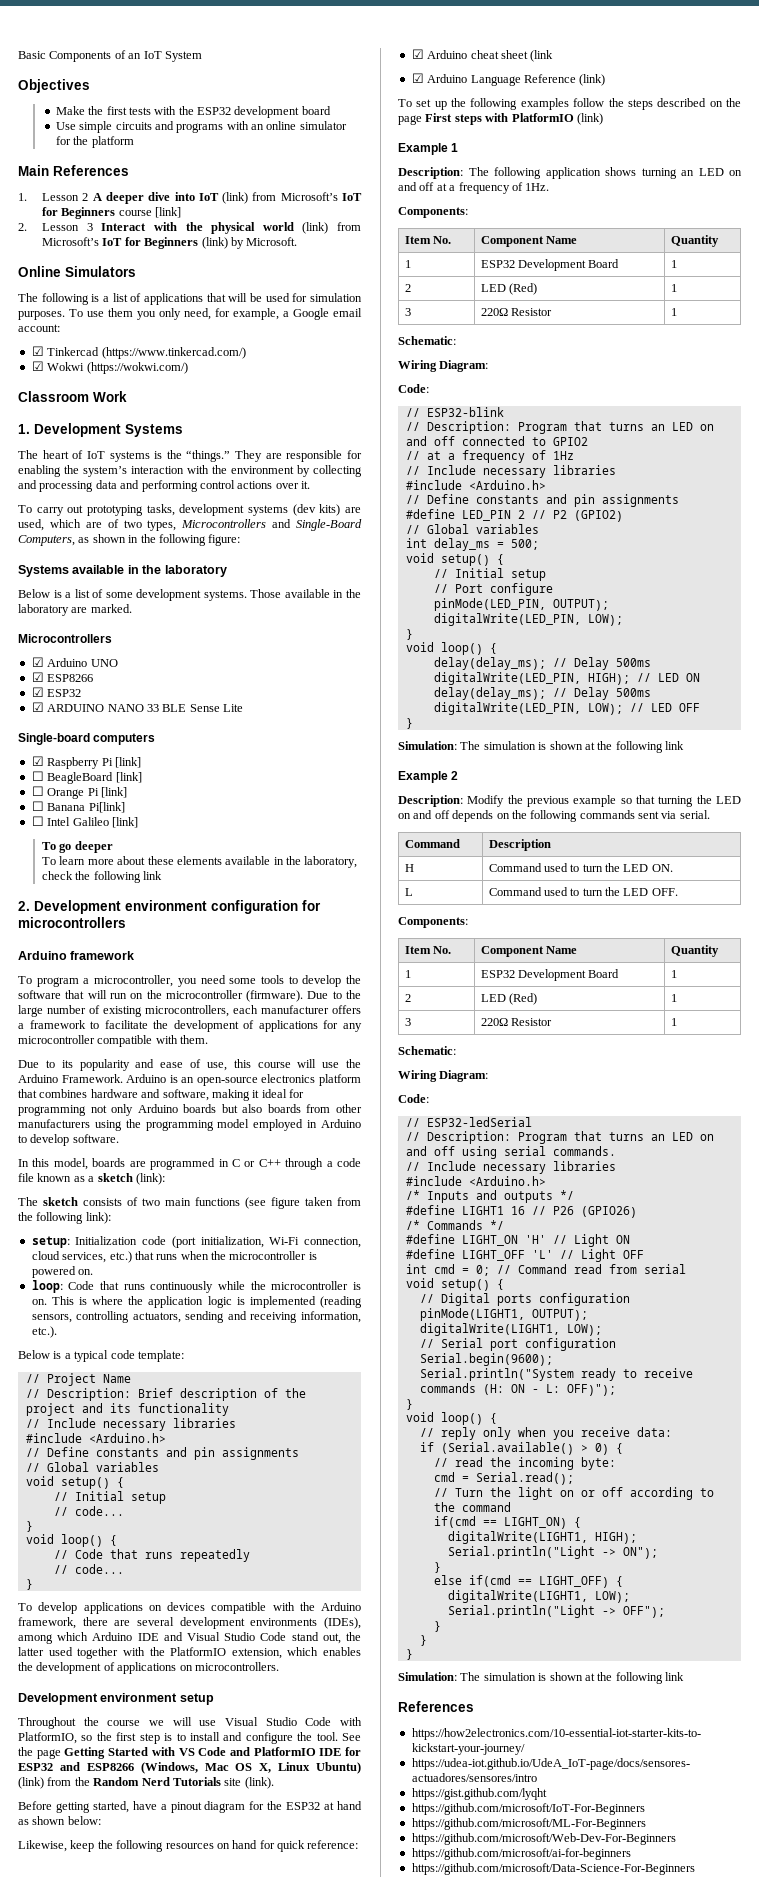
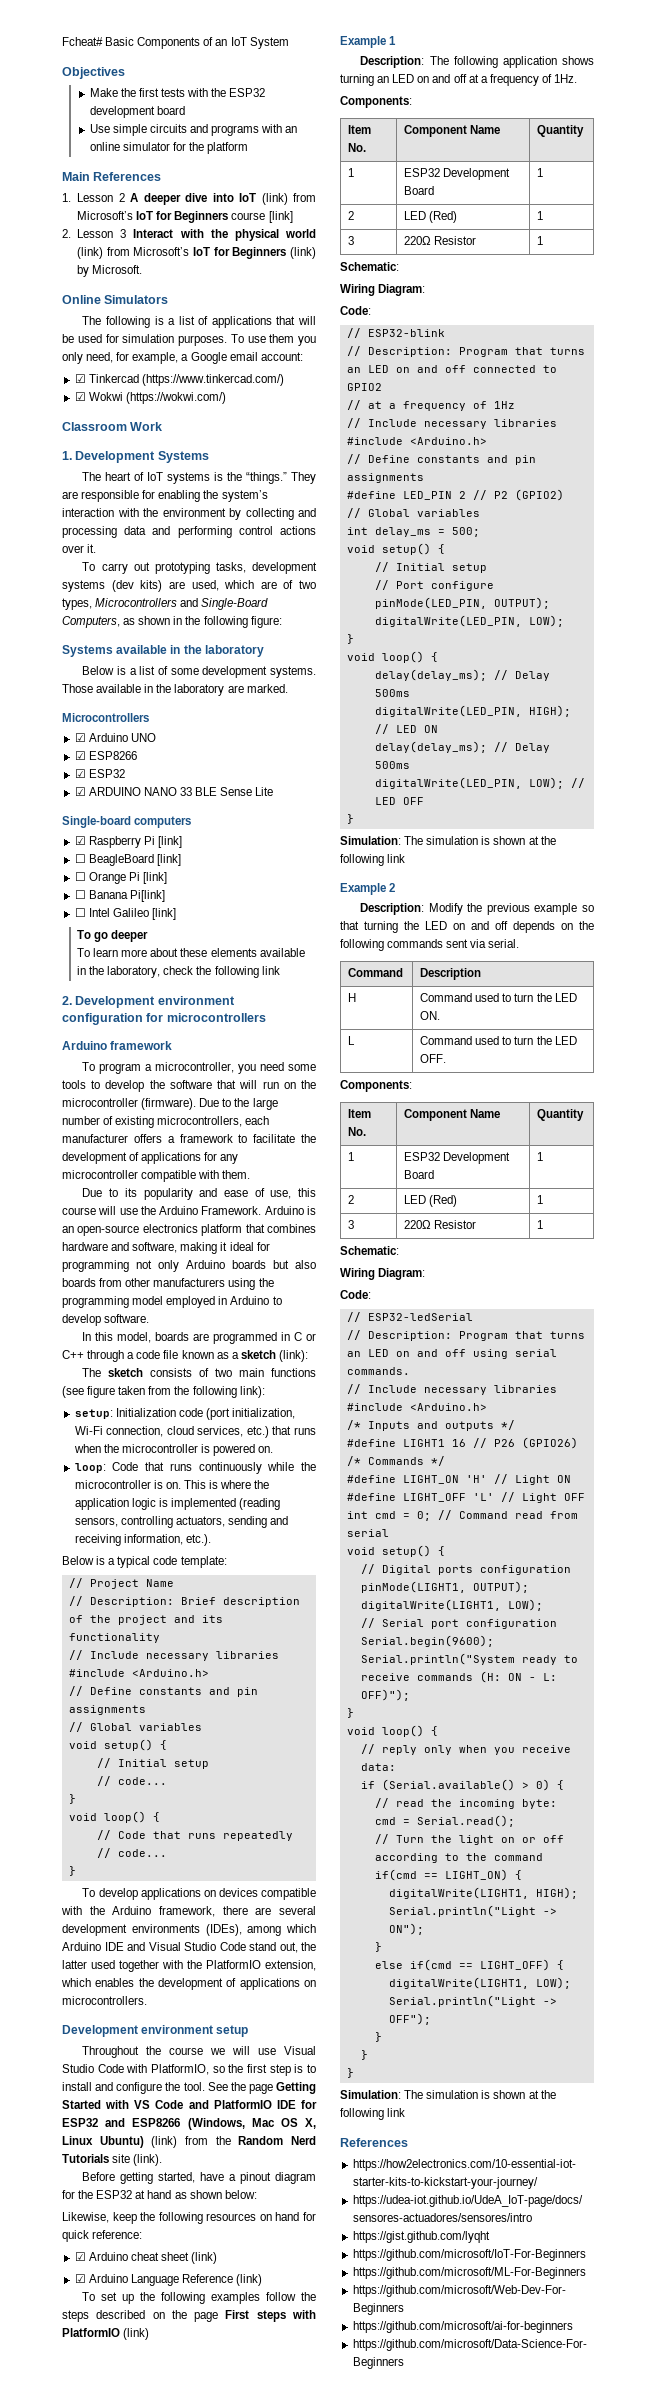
- Basic Components of an IoT System
+ Fcheat# Basic Components of an IoT System
- ☑ Arduino cheat sheet (link
+ ☑ Arduino cheat sheet (link)

